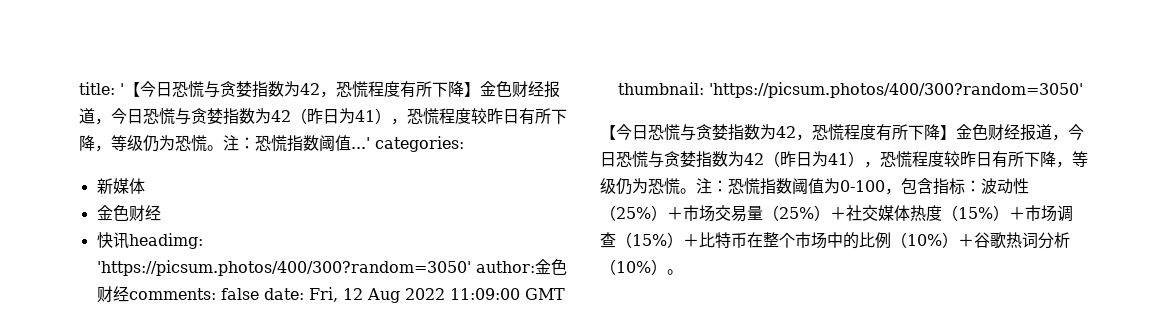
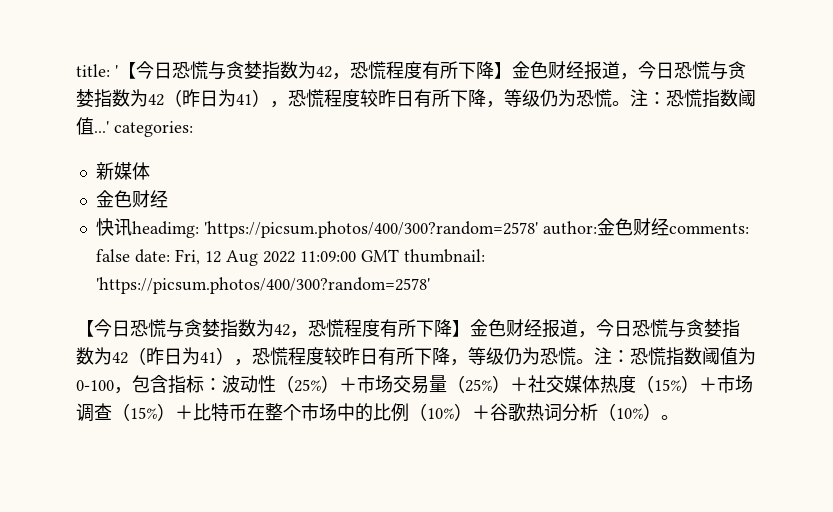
- 快讯headimg: 'https://picsum.photos/400/300?random=3050' author:金色财经comments: false date: Fri, 12 Aug 2022 11:09:00 GMT thumbnail: 'https://picsum.photos/400/300?random=3050'
+ 快讯headimg: 'https://picsum.photos/400/300?random=2578' author:金色财经comments: false date: Fri, 12 Aug 2022 11:09:00 GMT thumbnail: 'https://picsum.photos/400/300?random=2578'

